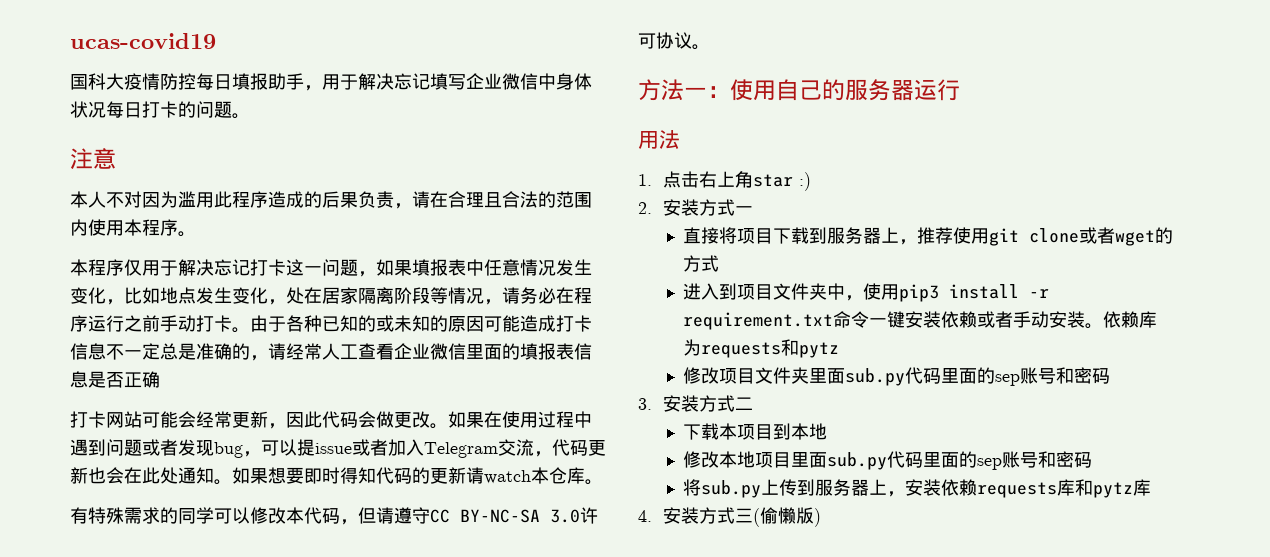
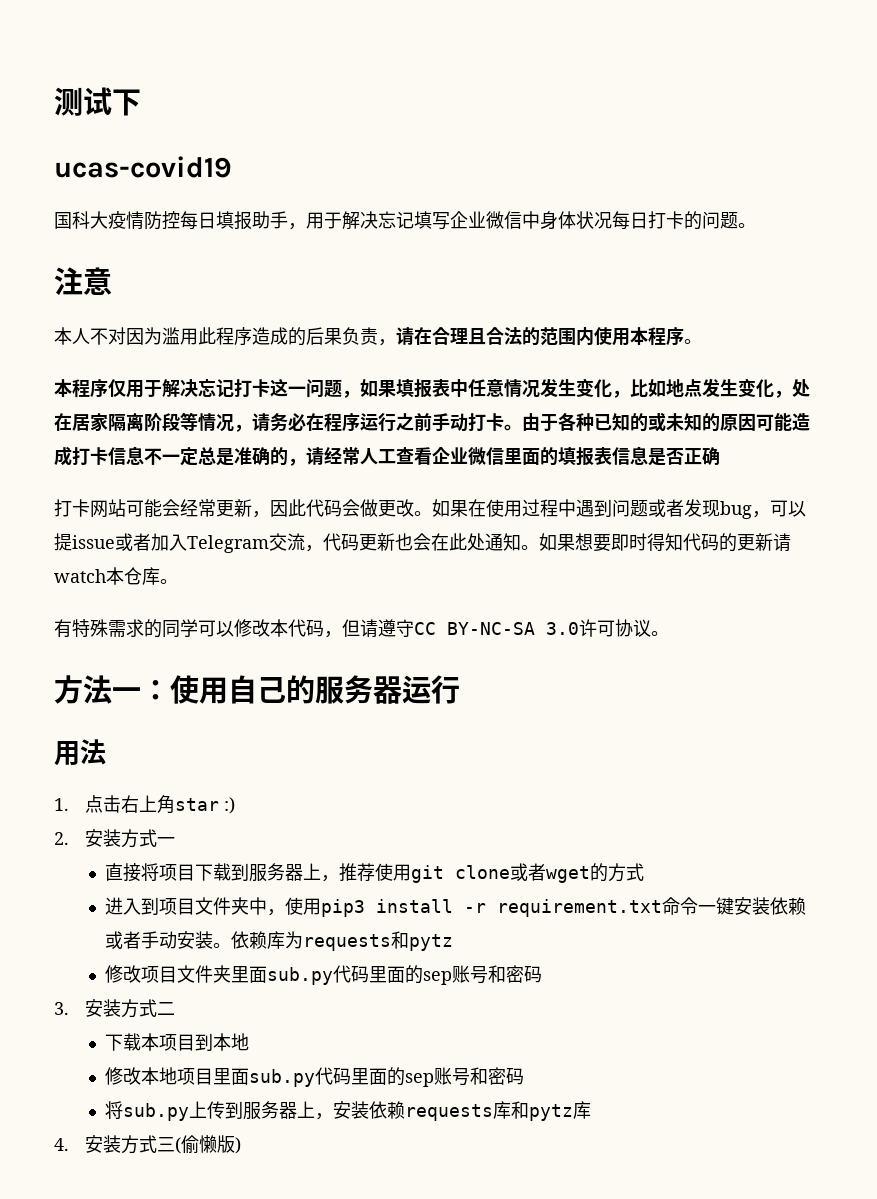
+ 测试下

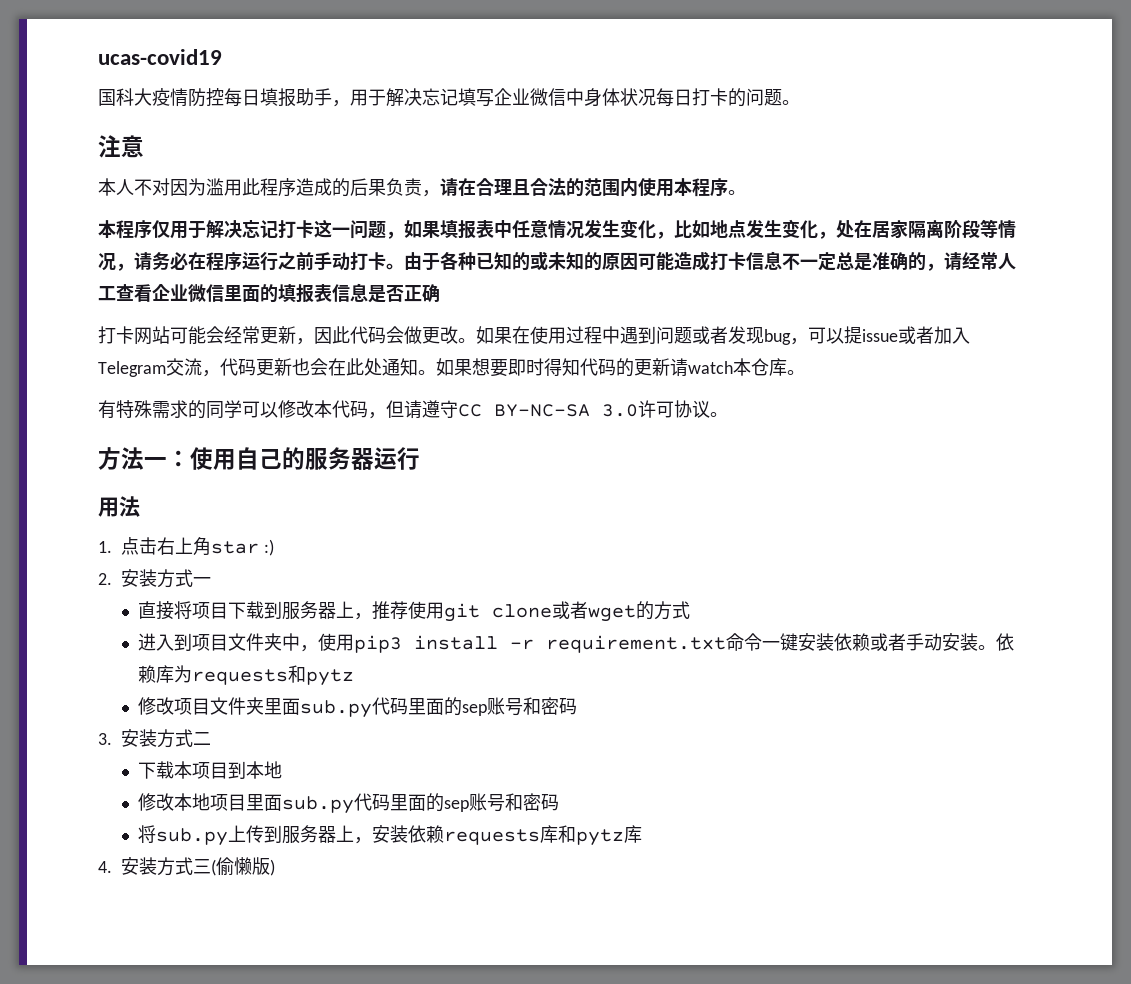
- 测试下

